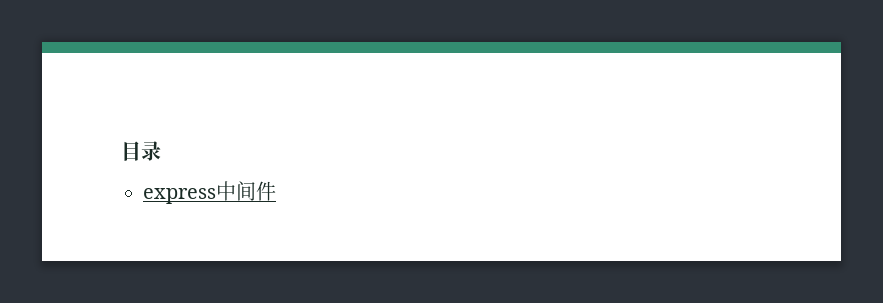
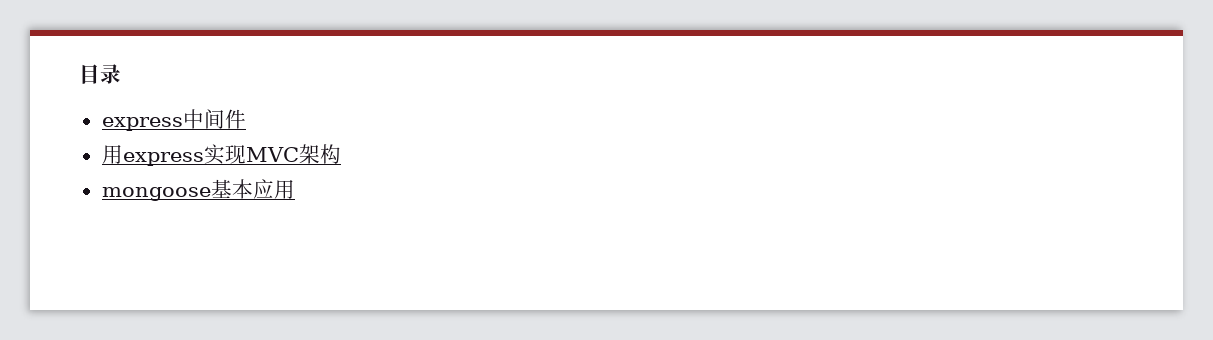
+ 用express实现MVC架构
+ mongoose基本应用

